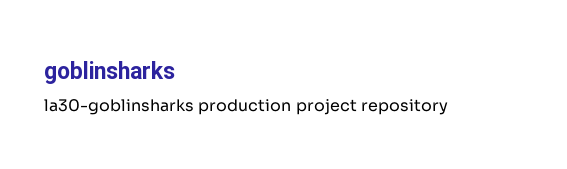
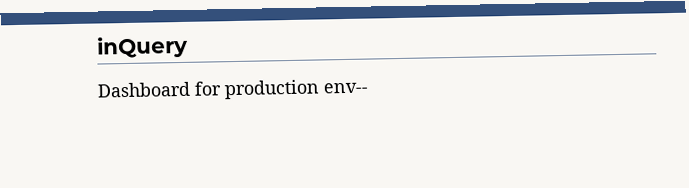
- goblinsharks
- la30-goblinsharks production project repository
+ inQuery
+ Dashboard for production env--

